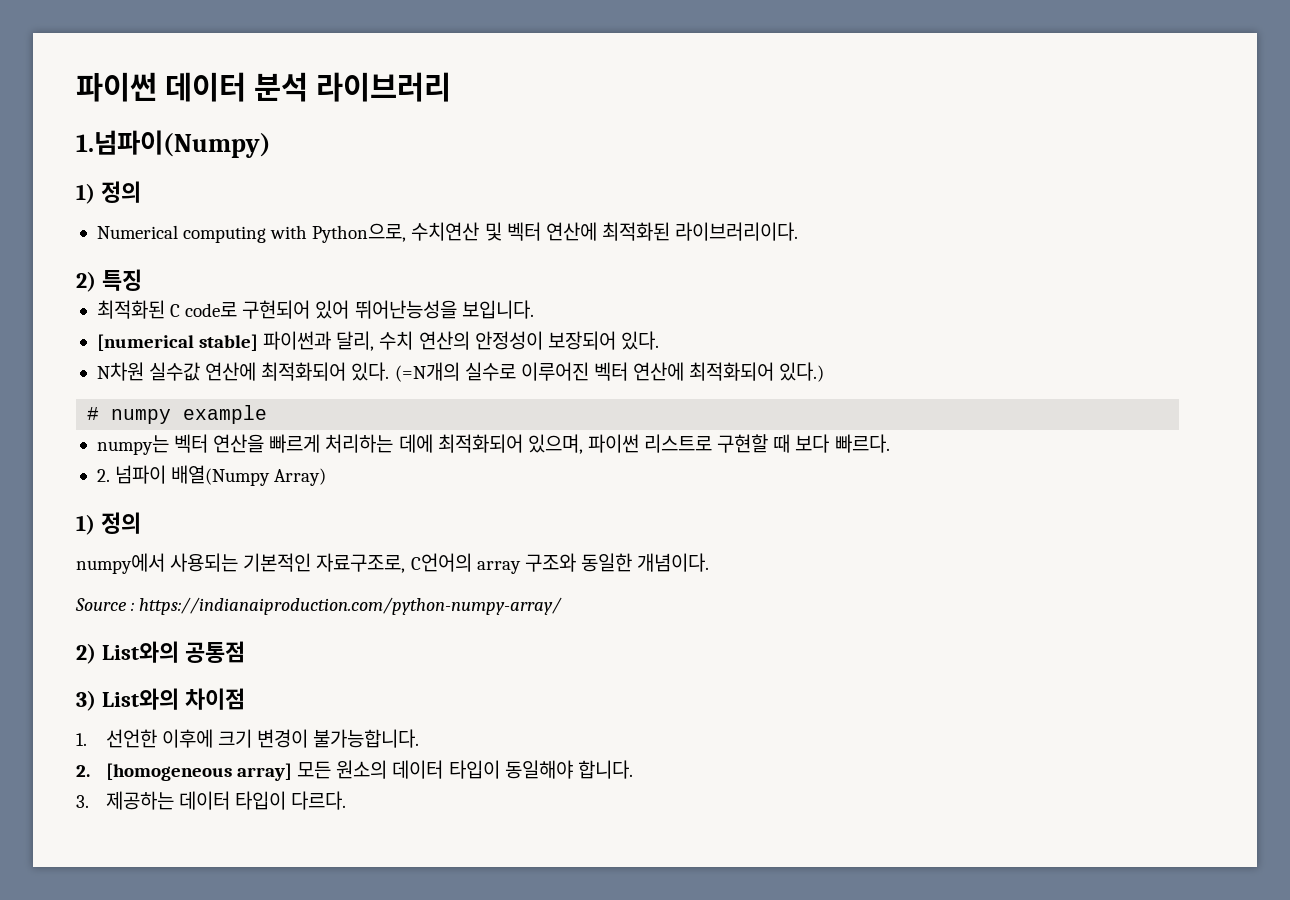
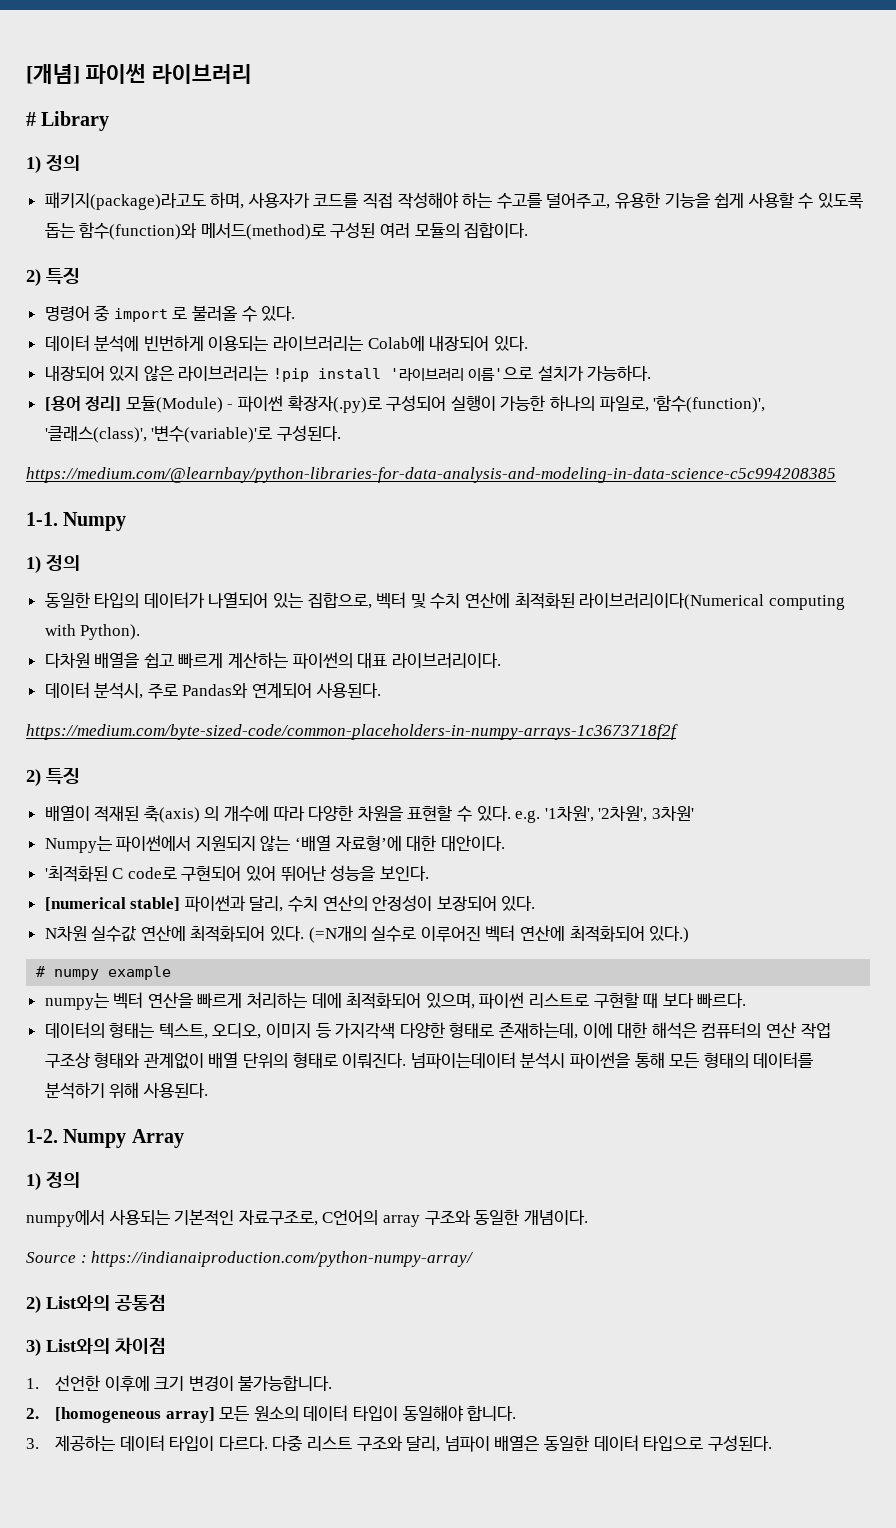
- 파이썬 데이터 분석 라이브러리
+ [개념] 파이썬 라이브러리
- 1.넘파이(Numpy)
+ # Library
  1) 정의
- Numerical computing with Python으로, 수치연산 및 벡터 연산에 최적화된 라이브러리이다.
+ 패키지(package)라고도 하며, 사용자가 코드를 직접 작성해야 하는 수고를 덜어주고, 유용한 기능을 쉽게 사용할 수 있도록 돕는 함수(function)와 메서드(method)로 구성된 여러 모듈의 집합이다.
  2) 특징
- 최적화된 C code로 구현되어 있어 뛰어난능성을 보입니다.
+ 명령어 중 import 로 불러올 수 있다.
+ 데이터 분석에 빈번하게 이용되는 라이브러리는 Colab에 내장되어 있다.
+ 내장되어 있지 않은 라이브러리는 !pip install '라이브러리 이름'으로 설치가 가능하다.
+ [용어 정리] 모듈(Module) - 파이썬 확장자(.py)로 구성되어 실행이 가능한 하나의 파일로, '함수(function)', '클래스(class)', '변수(variable)'로 구성된다.
+ https://medium.com/@learnbay/python-libraries-for-data-analysis-and-modeling-in-data-science-c5c994208385
+ 1-1. Numpy
+ 1) 정의
+ 동일한 타입의 데이터가 나열되어 있는 집합으로, 벡터 및 수치 연산에 최적화된 라이브러리이다(Numerical computing with Python).
+ 다차원 배열을 쉽고 빠르게 계산하는 파이썬의 대표 라이브러리이다.
+ 데이터 분석시, 주로 Pandas와 연계되어 사용된다.
+ https://medium.com/byte-sized-code/common-placeholders-in-numpy-arrays-1c3673718f2f
+ 2) 특징
+ 배열이 적재된 축(axis) 의 개수에 따라 다양한 차원을 표현할 수 있다. e.g. '1차원', '2차원', 3차원'
+ Numpy는 파이썬에서 지원되지 않는 ‘배열 자료형’에 대한 대안이다.
+ '최적화된 C code로 구현되어 있어 뛰어난 성능을 보인다.
- 2. 넘파이 배열(Numpy Array)
+ 데이터의 형태는 텍스트, 오디오, 이미지 등 가지각색 다양한 형태로 존재하는데, 이에 대한 해석은 컴퓨터의 연산 작업 구조상 형태와 관계없이 배열 단위의 형태로 이뤄진다. 넘파이는데이터 분석시 파이썬을 통해 모든 형태의 데이터를 분석하기 위해 사용된다.
+ 1-2. Numpy Array
+ 다중 리스트 구조와 달리, 넘파이 배열은 동일한 데이터 타입으로 구성된다.

